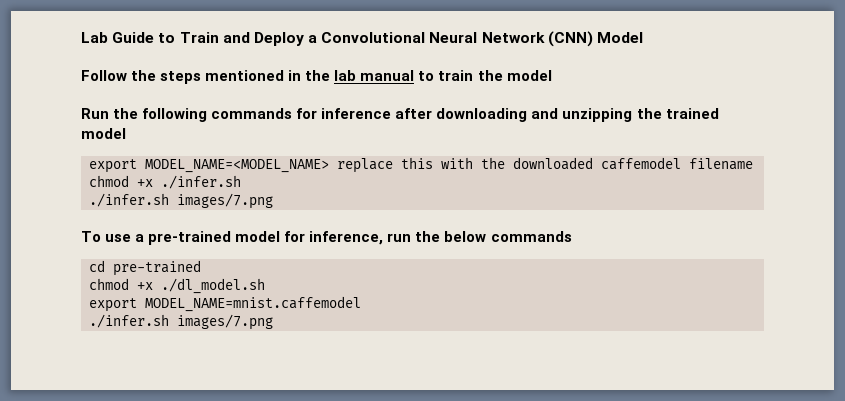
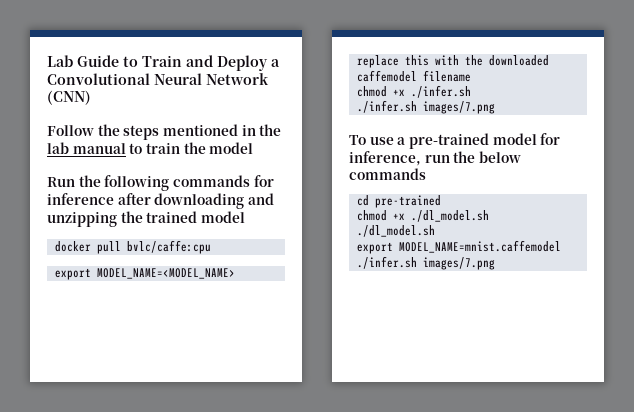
- Lab Guide to Train and Deploy a Convolutional Neural Network (CNN) Model
+ Lab Guide to Train and Deploy a Convolutional Neural Network (CNN)
+ docker pull bvlc/caffe:cpu
  chmod +x ./dl_model.sh
+ ./dl_model.sh

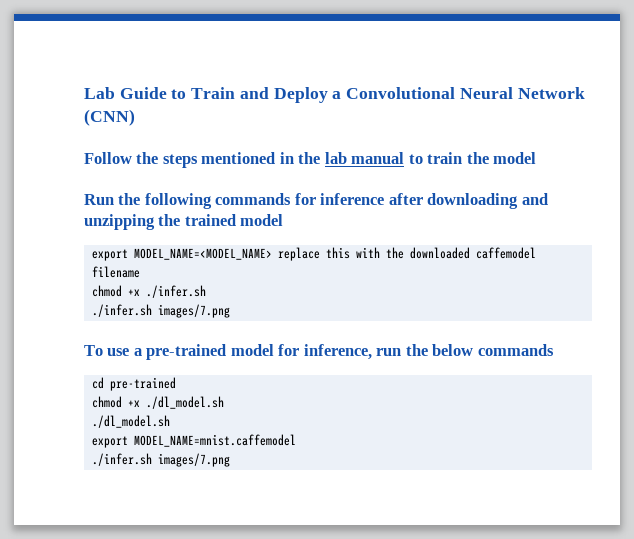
- docker pull bvlc/caffe:cpu

